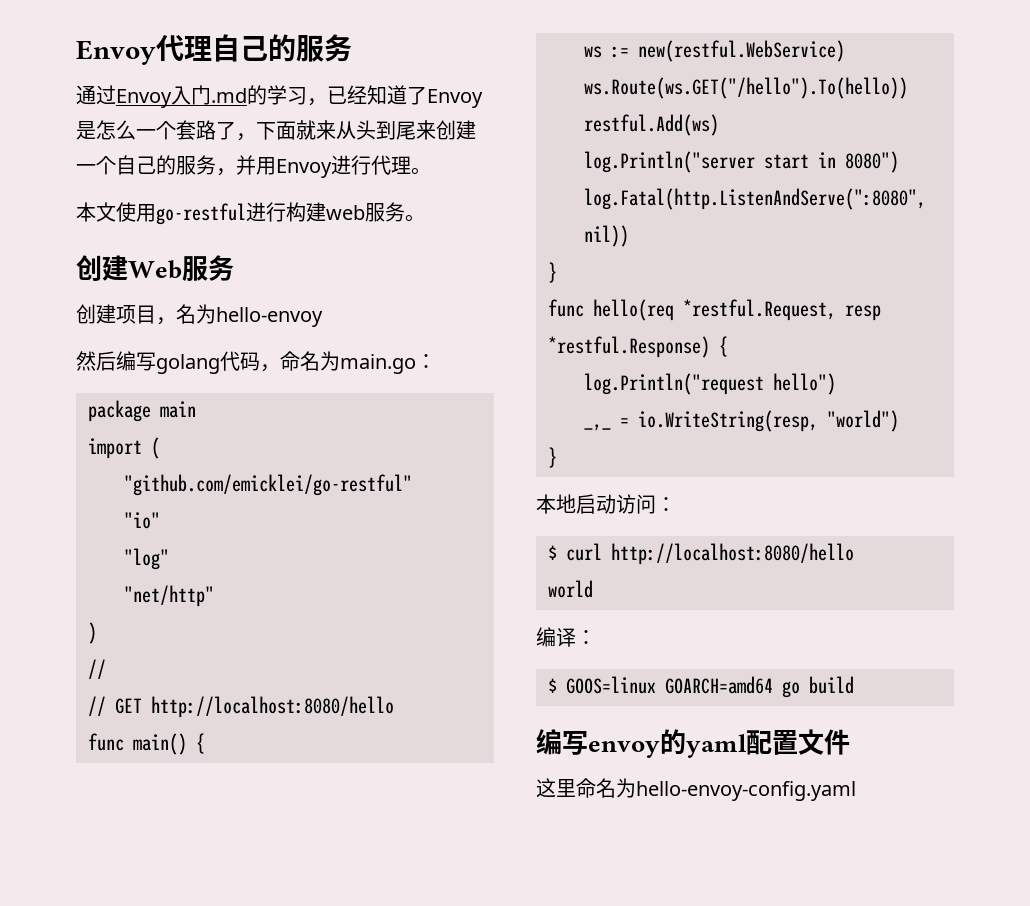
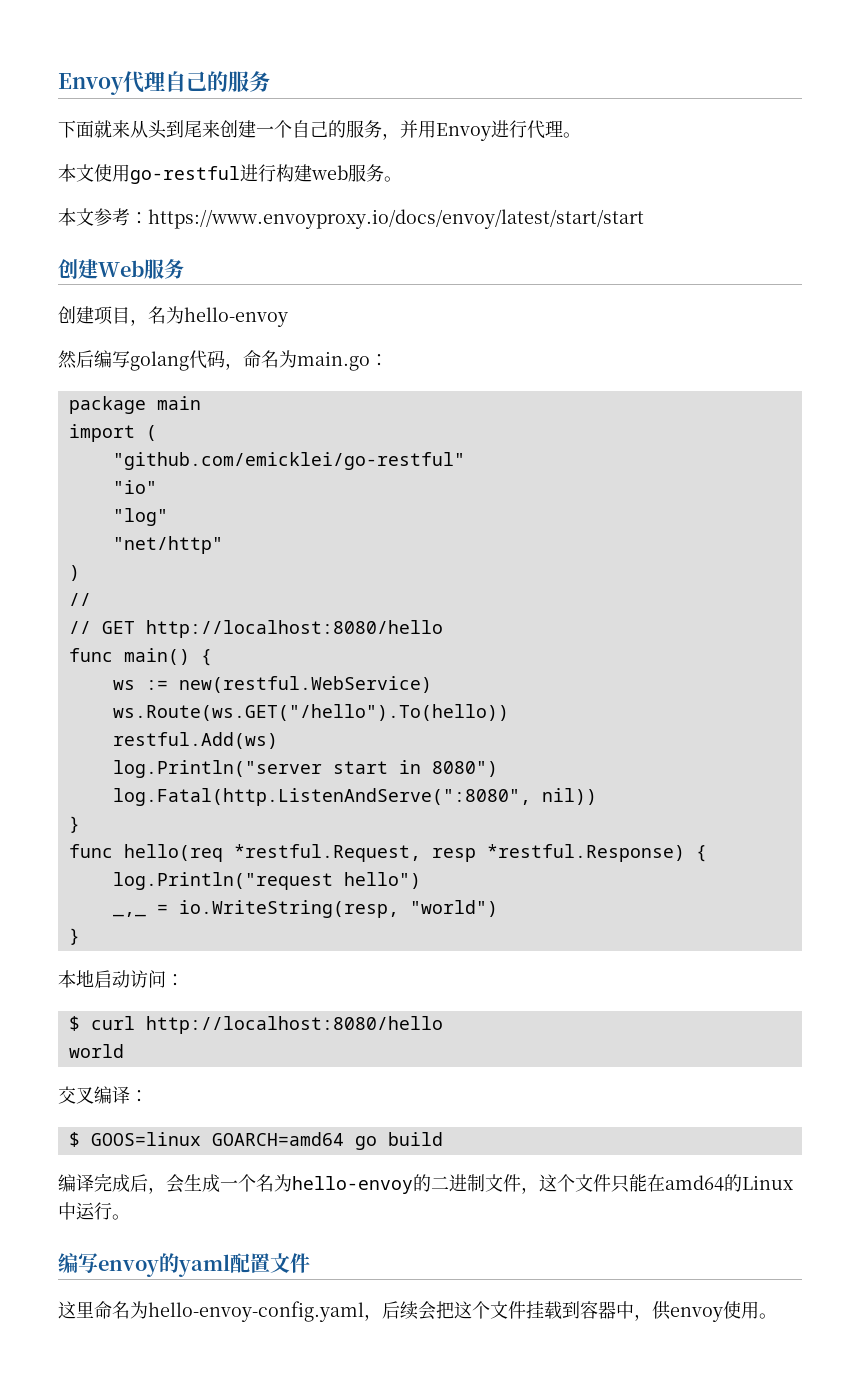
- 通过Envoy入门.md的学习，已经知道了Envoy是怎么一个套路了，下面就来从头到尾来创建一个自己的服务，并用Envoy进行代理。
+ 下面就来从头到尾来创建一个自己的服务，并用Envoy进行代理。
+ 本文参考：https://www.envoyproxy.io/docs/envoy/latest/start/start
- 编译：
+ 交叉编译：
+ 编译完成后，会生成一个名为hello-envoy的二进制文件，这个文件只能在amd64的Linux中运行。
- 这里命名为hello-envoy-config.yaml
+ 这里命名为hello-envoy-config.yaml，后续会把这个文件挂载到容器中，供envoy使用。

